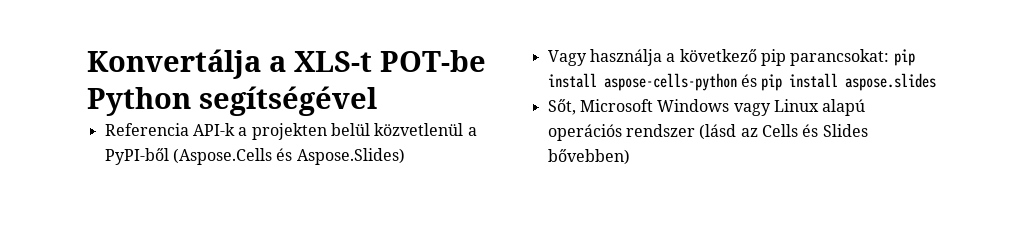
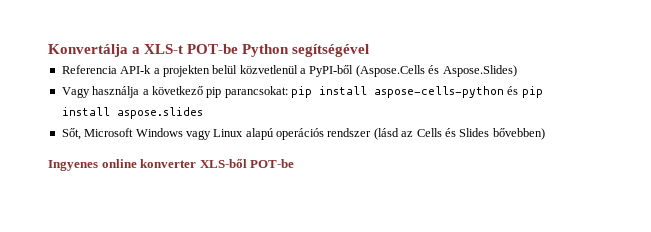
+ Ingyenes online konverter XLS-ből POT-be

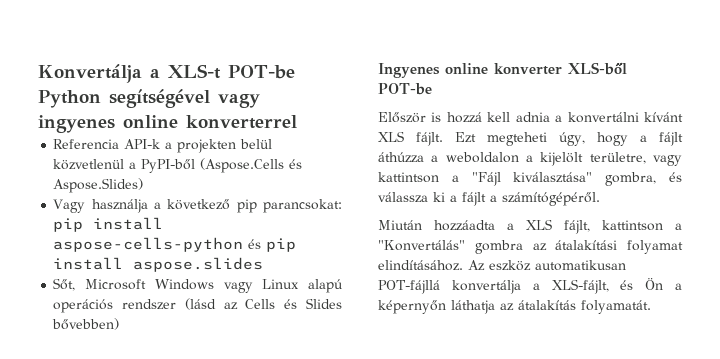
- Konvertálja a XLS-t POT-be Python segítségével
+ Konvertálja a XLS-t POT-be Python segítségével vagy ingyenes online konverterrel
+ Először is hozzá kell adnia a konvertálni kívánt XLS fájlt. Ezt megteheti úgy, hogy a fájlt áthúzza a weboldalon a kijelölt területre, vagy kattintson a "Fájl kiválasztása" gombra, és válassza ki a fájlt a számítógépéről.
+ Miután hozzáadta a XLS fájlt, kattintson a "Konvertálás" gombra az átalakítási folyamat elindításához. Az eszköz automatikusan POT-fájllá konvertálja a XLS-fájlt, és Ön a képernyőn láthatja az átalakítás folyamatát.

